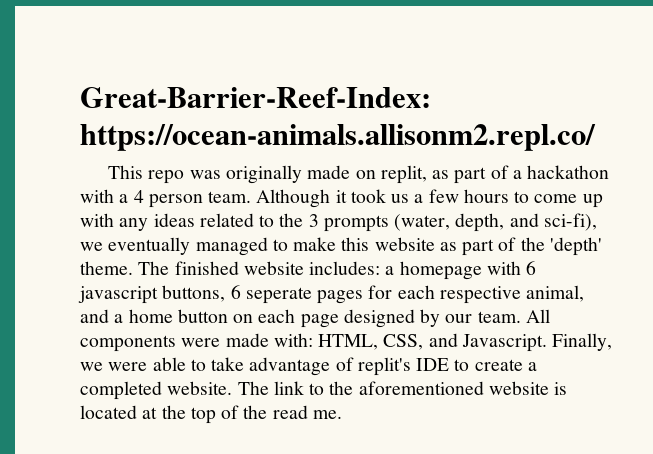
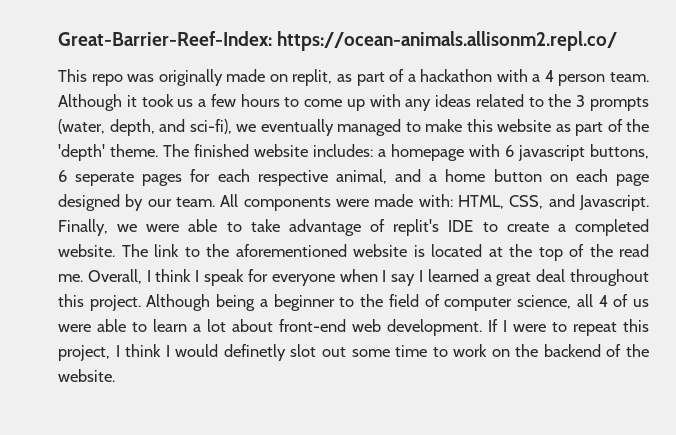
+ Overall, I think I speak for everyone when I say I learned a great deal throughout this project. Although being a beginner to the field of computer science, all 4 of us were able to learn a lot about front-end web development. If I were to repeat this project, I think I would definetly slot out some time to work on the backend of the website.

